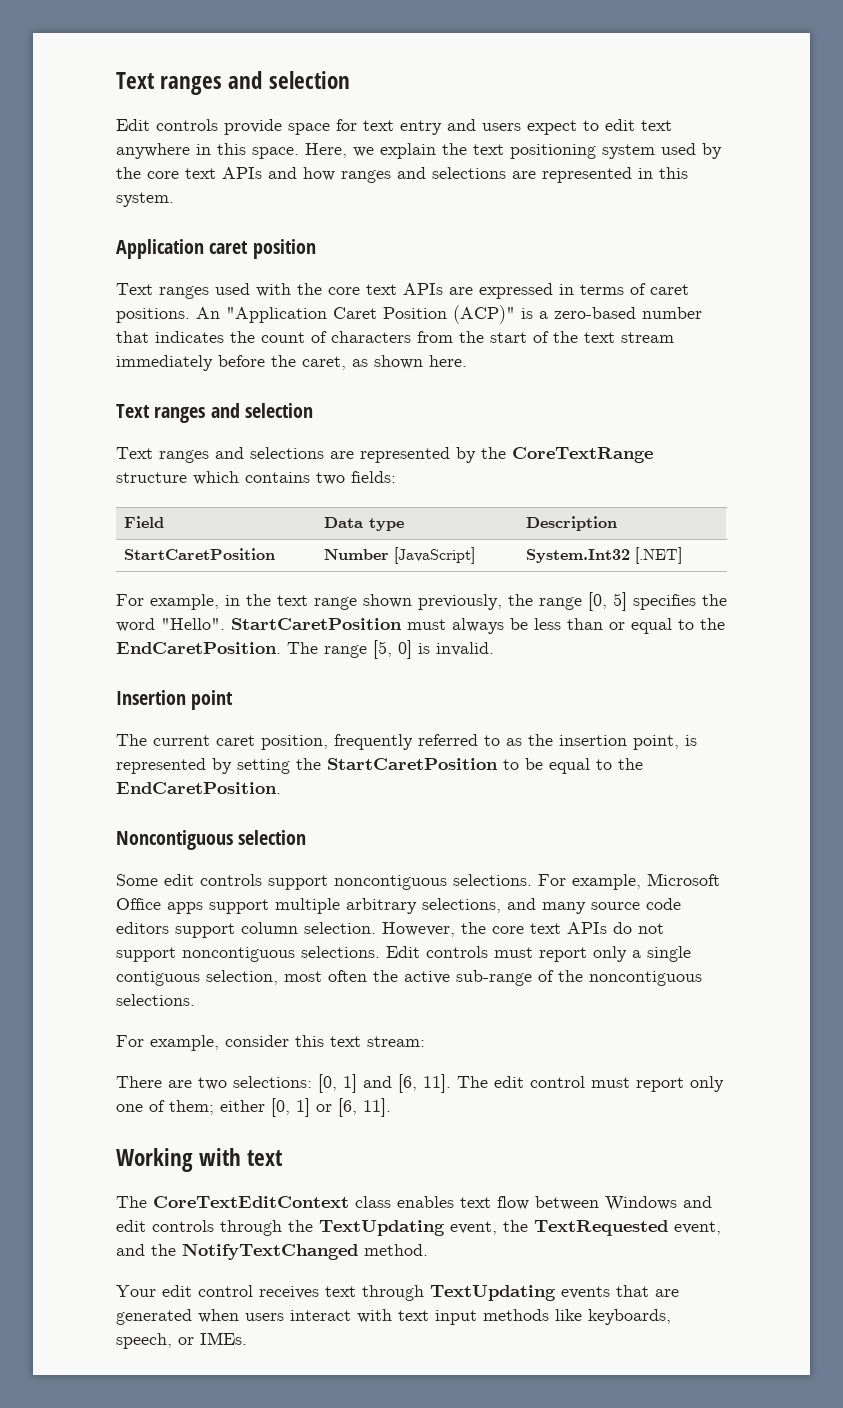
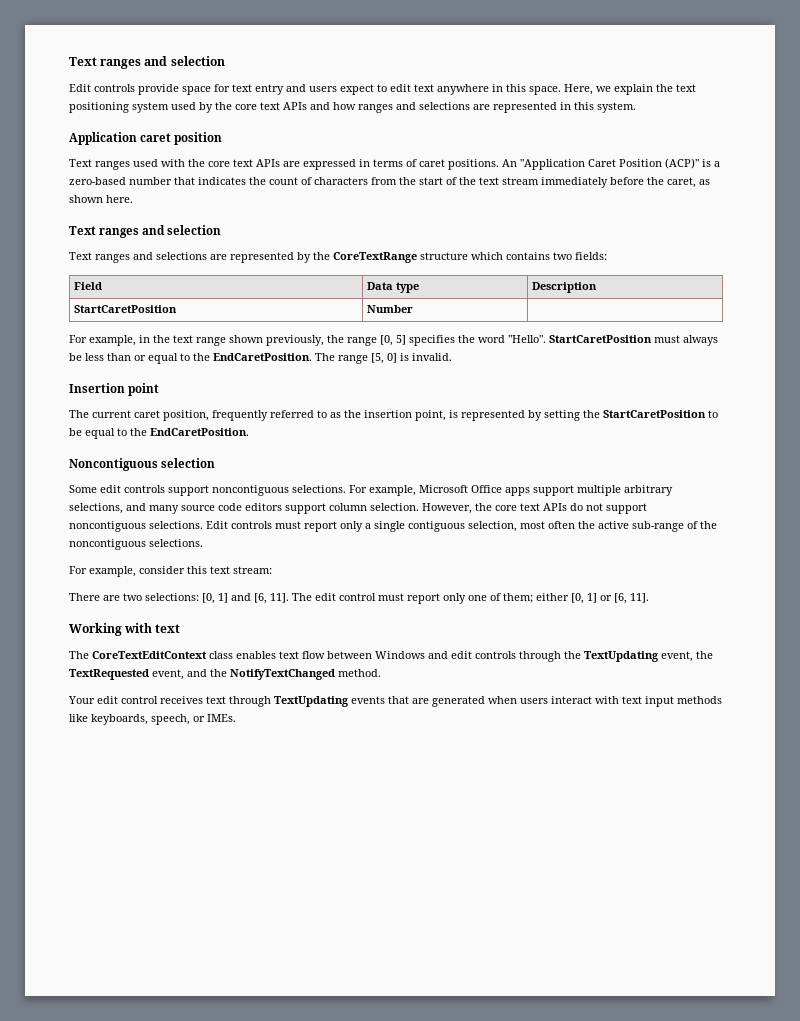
- StartCaretPosition | Number [JavaScript] | System.Int32 [.NET]
+ StartCaretPosition | Number |

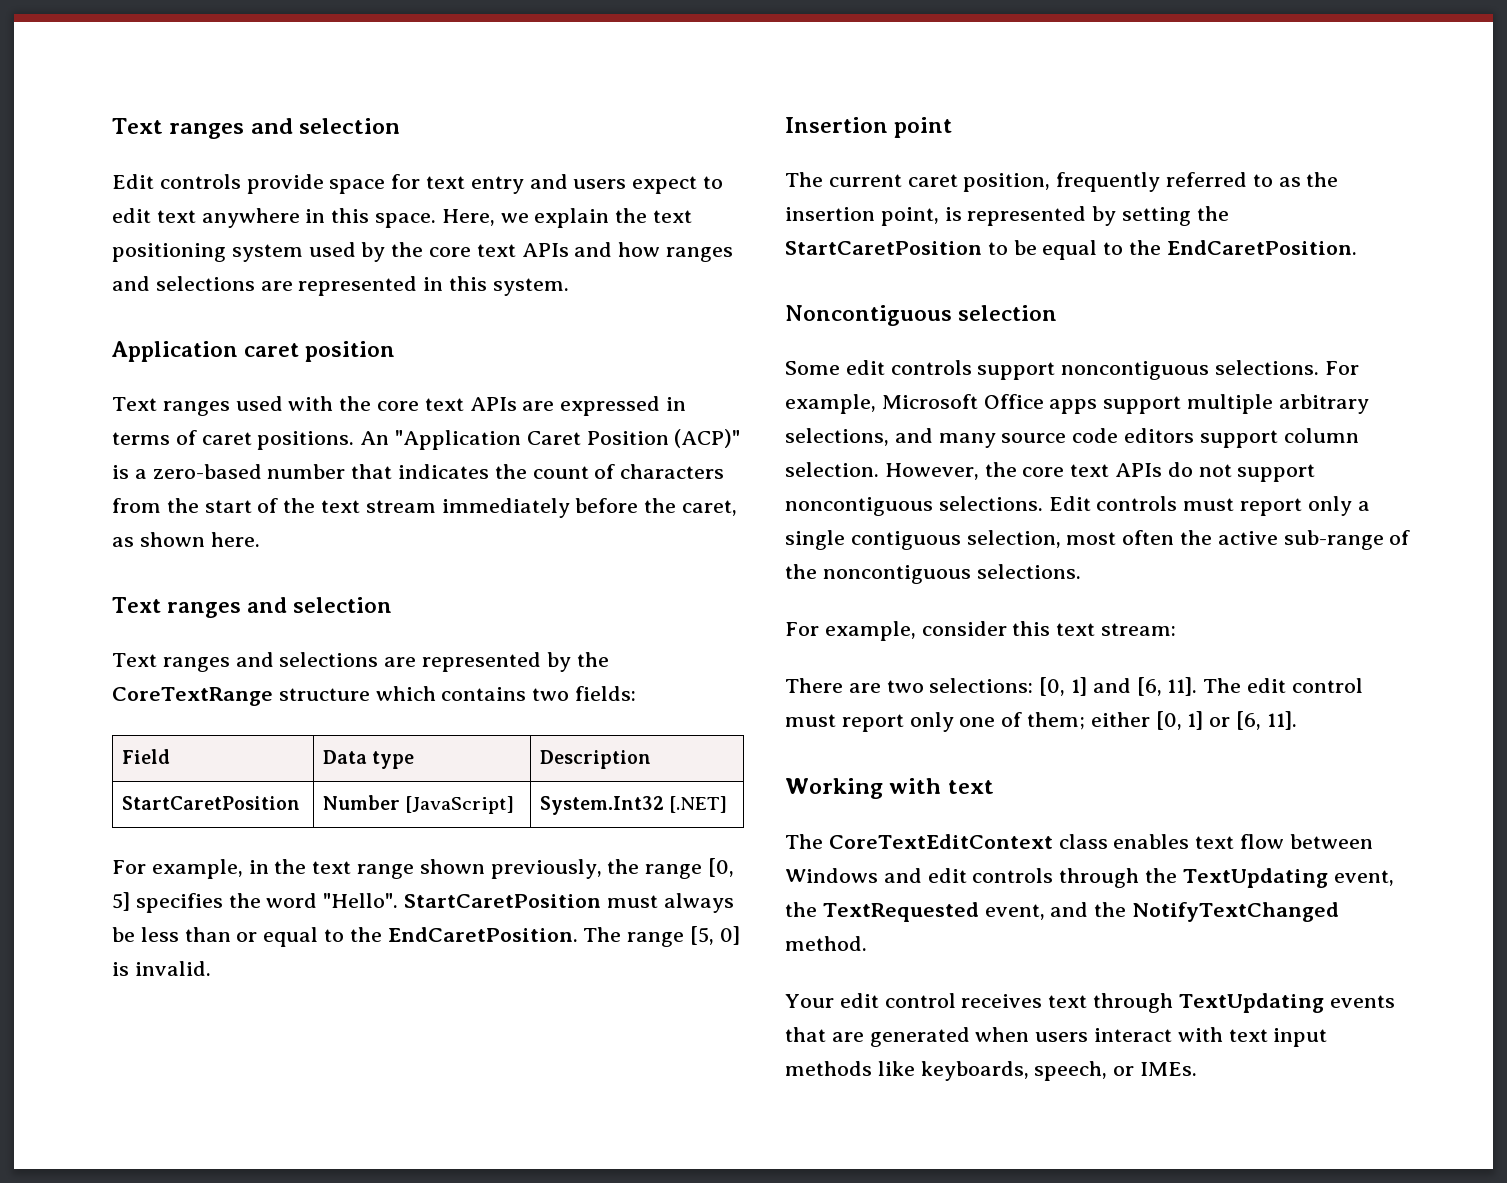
- StartCaretPosition | Number |
+ StartCaretPosition | Number [JavaScript] | System.Int32 [.NET]

